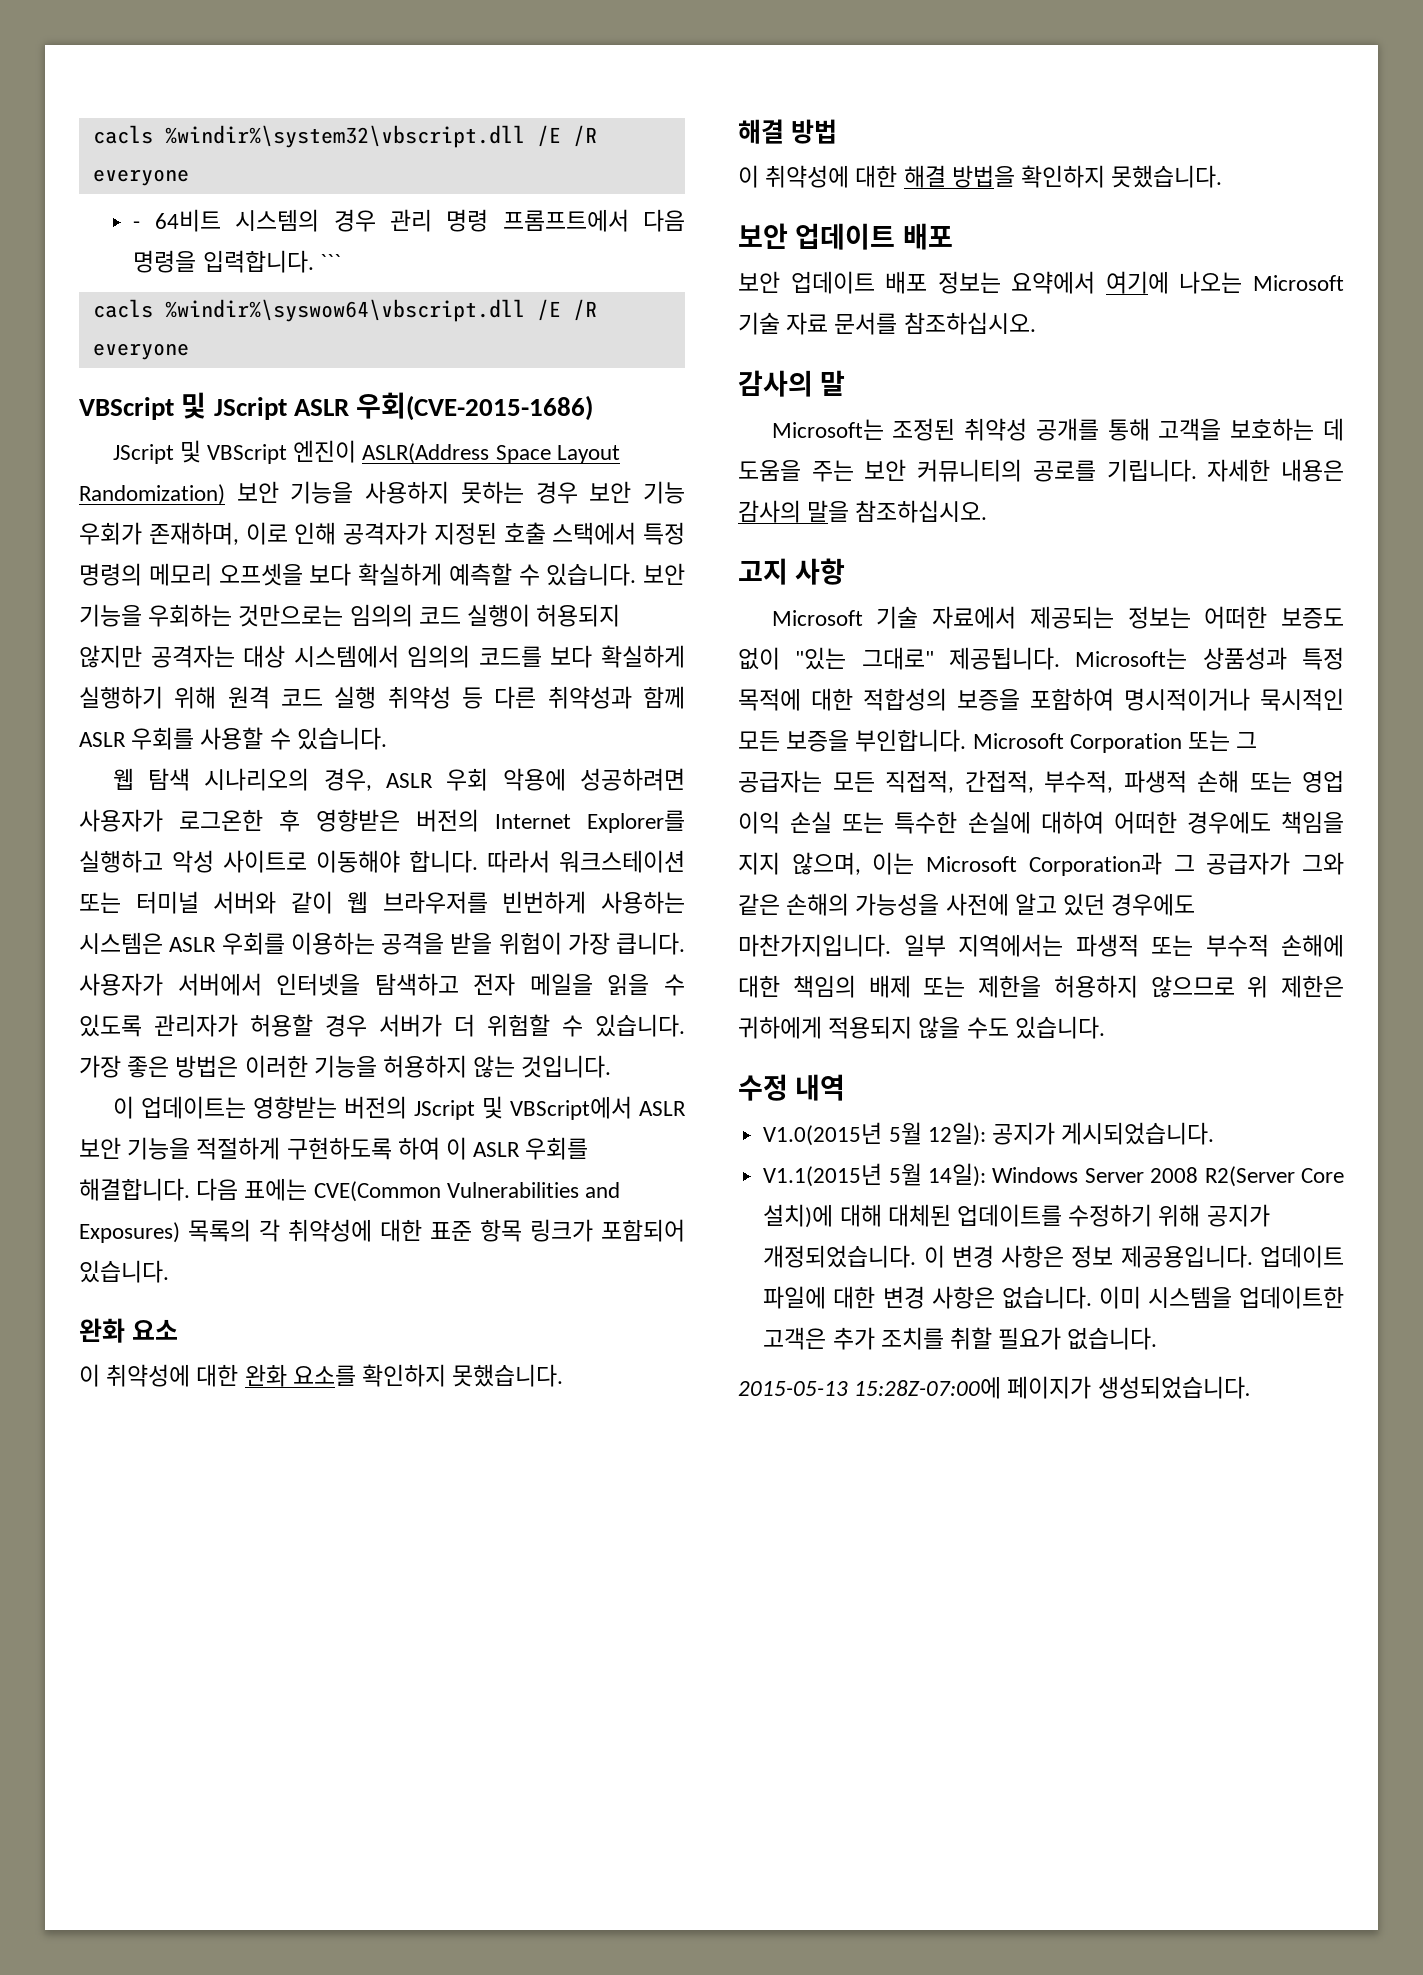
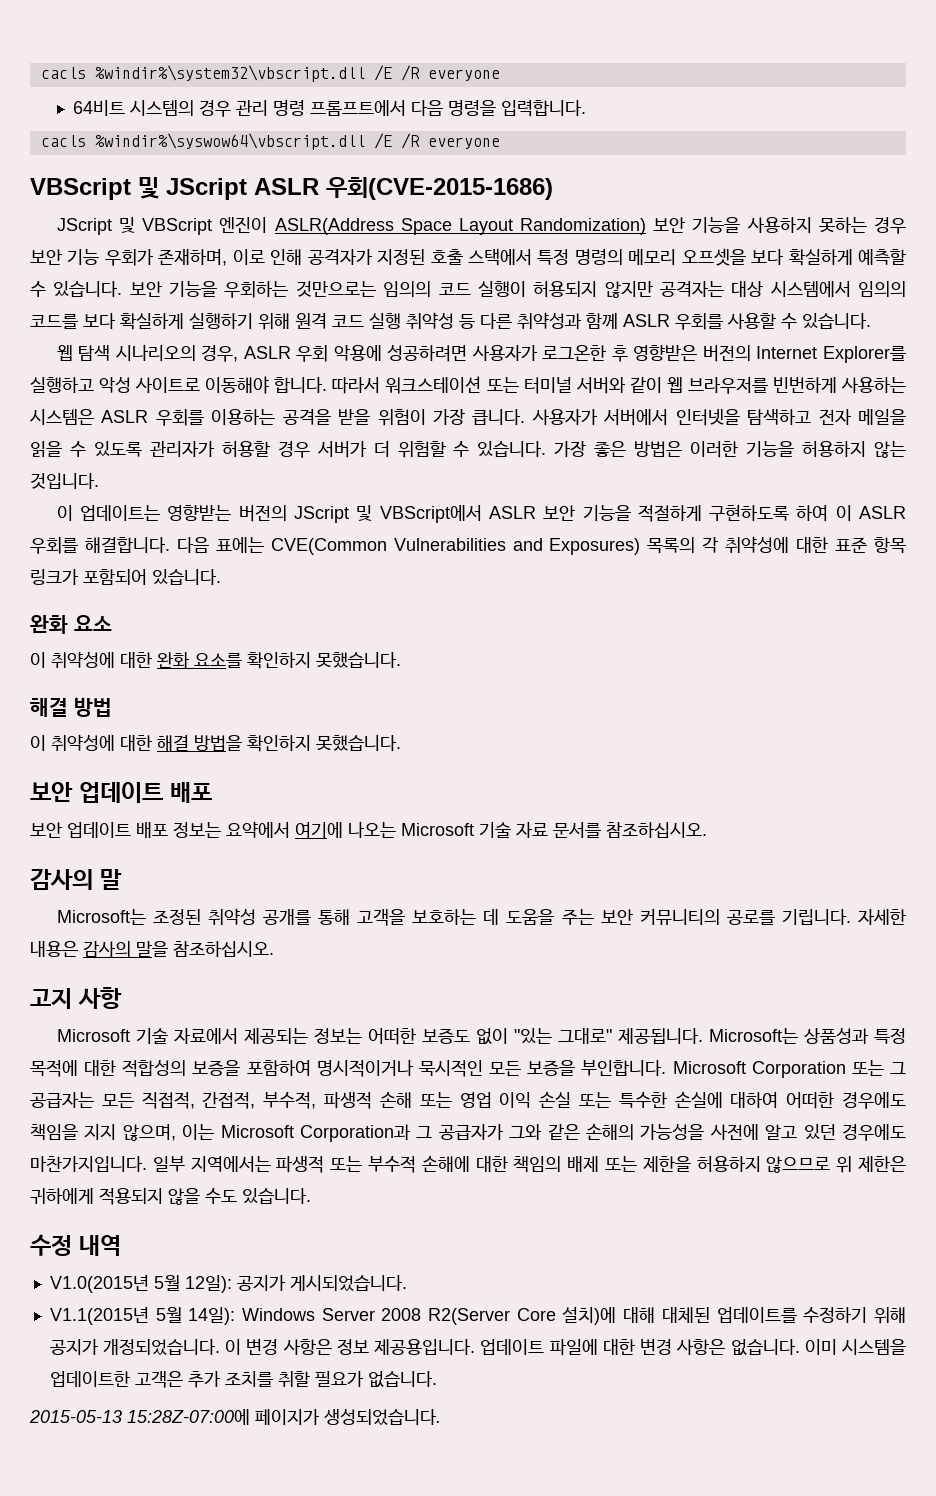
- - 64비트 시스템의 경우 관리 명령 프롬프트에서 다음 명령을 입력합니다. ```
+ 64비트 시스템의 경우 관리 명령 프롬프트에서 다음 명령을 입력합니다.

